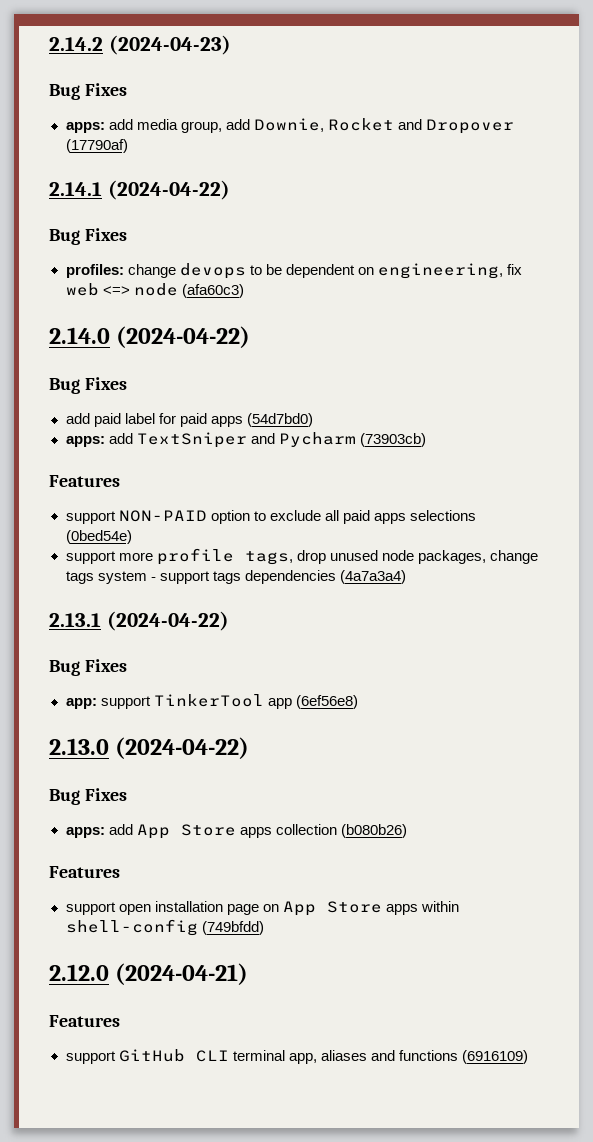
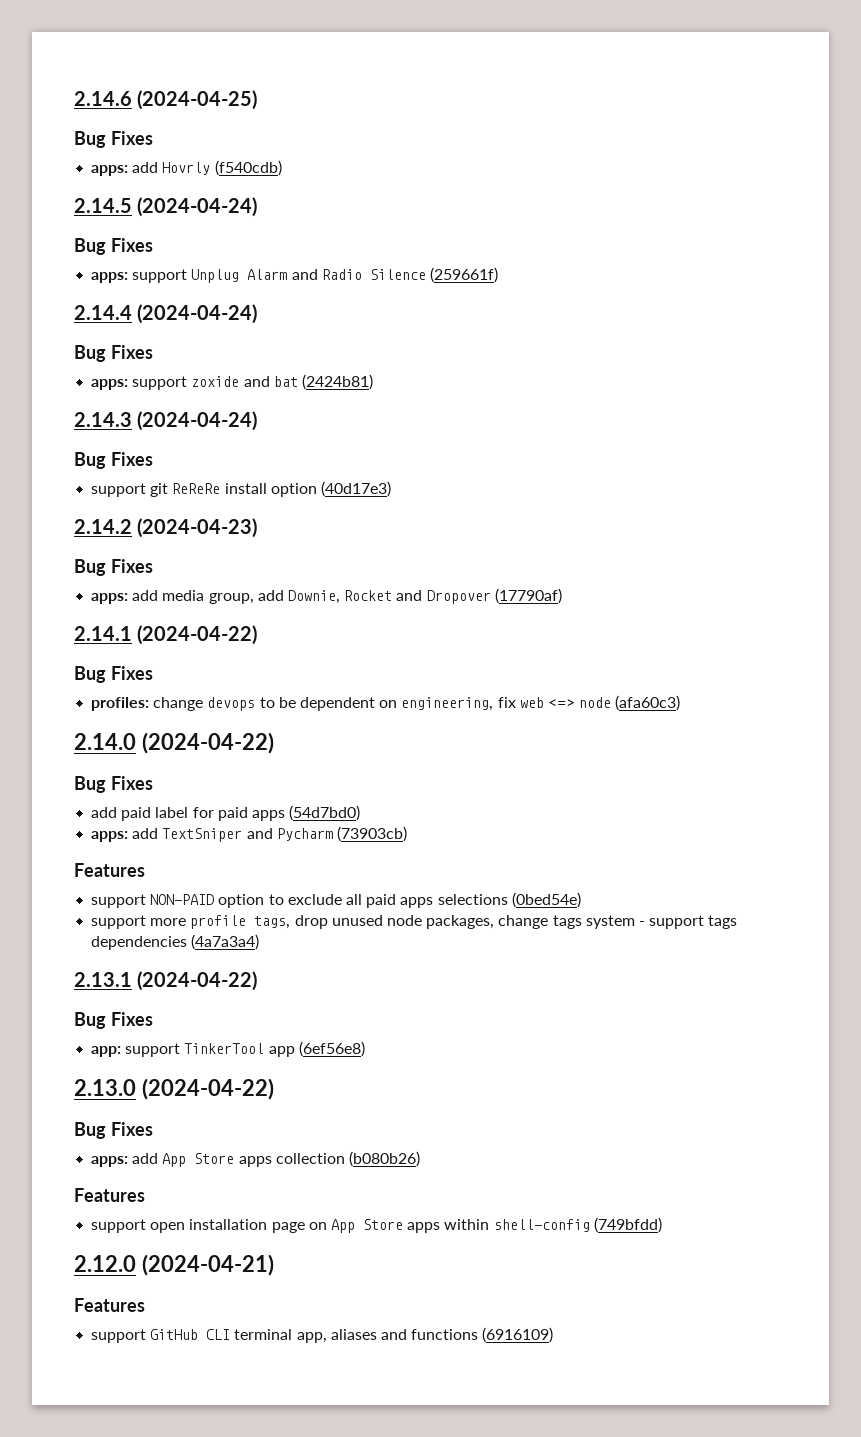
+ 2.14.6 (2024-04-25)
+ Bug Fixes
+ apps: add Hovrly (f540cdb)
+ 2.14.5 (2024-04-24)
+ Bug Fixes
+ apps: support Unplug Alarm and Radio Silence (259661f)
+ 2.14.4 (2024-04-24)
+ Bug Fixes
+ apps: support zoxide and bat (2424b81)
+ 2.14.3 (2024-04-24)
+ Bug Fixes
+ support git ReReRe install option (40d17e3)

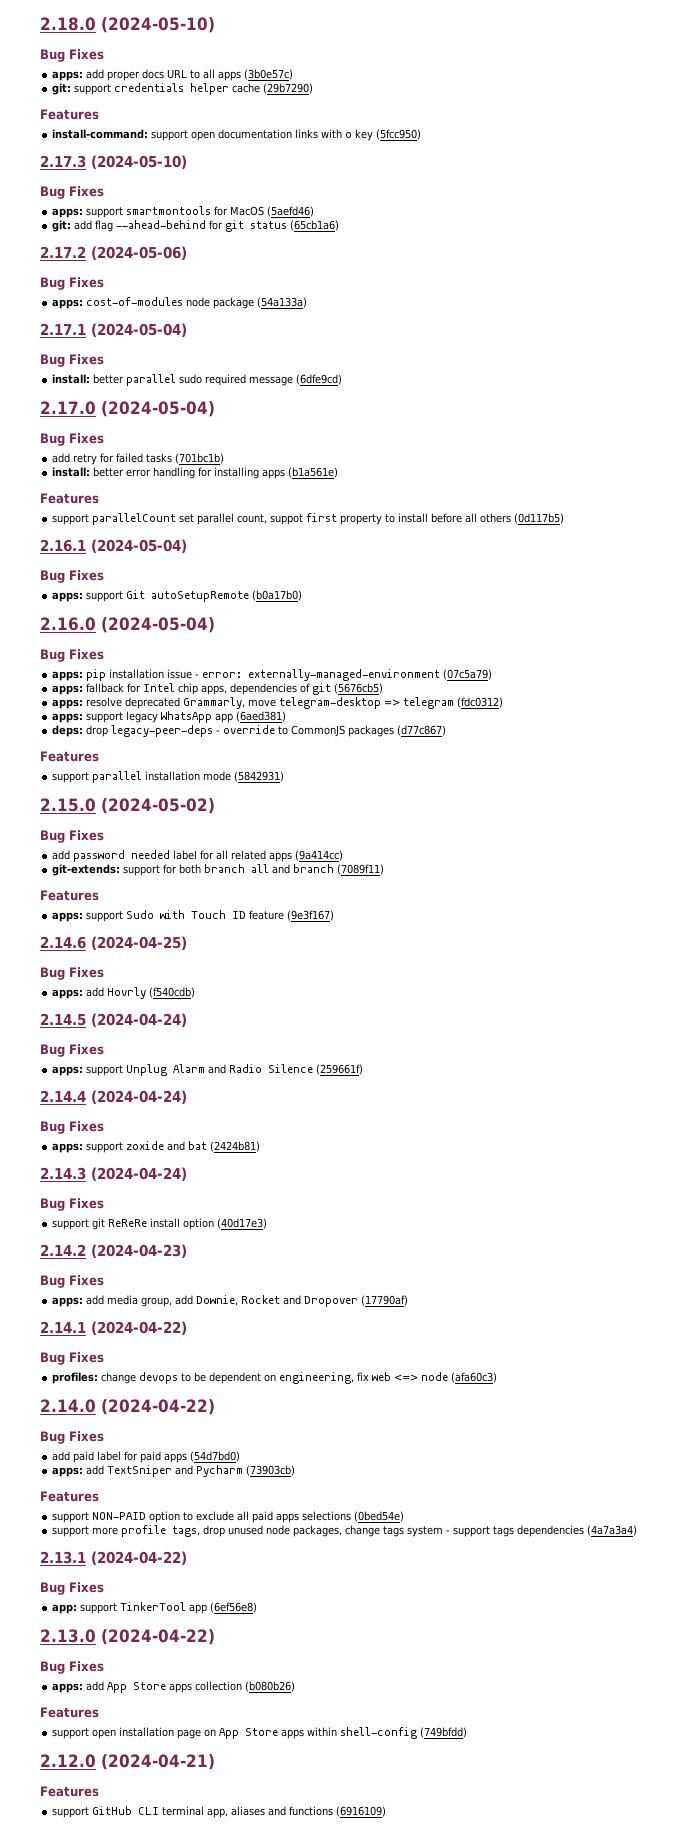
+ 2.18.0 (2024-05-10)
+ Bug Fixes
+ apps: add proper docs URL to all apps (3b0e57c)
+ git: support credentials helper cache (29b7290)
+ Features
+ install-command: support open documentation links with o key (5fcc950)
+ 2.17.3 (2024-05-10)
+ Bug Fixes
+ apps: support smartmontools for MacOS (5aefd46)
+ git: add flag --ahead-behind for git status (65cb1a6)
+ 2.17.2 (2024-05-06)
+ Bug Fixes
+ apps: cost-of-modules node package (54a133a)
+ 2.17.1 (2024-05-04)
+ Bug Fixes
+ install: better parallel sudo required message (6dfe9cd)
+ 2.17.0 (2024-05-04)
+ Bug Fixes
+ add retry for failed tasks (701bc1b)
+ install: better error handling for installing apps (b1a561e)
+ Features
+ support parallelCount set parallel count, suppot first property to install before all others (0d117b5)
+ 2.16.1 (2024-05-04)
+ Bug Fixes
+ apps: support Git autoSetupRemote (b0a17b0)
+ 2.16.0 (2024-05-04)
+ Bug Fixes
+ apps: pip installation issue - error: externally-managed-environment (07c5a79)
+ apps: fallback for Intel chip apps, dependencies of git (5676cb5)
+ apps: resolve deprecated Grammarly, move telegram-desktop => telegram (fdc0312)
+ apps: support legacy WhatsApp app (6aed381)
+ deps: drop legacy-peer-deps - override to CommonJS packages (d77c867)
+ Features
+ support parallel installation mode (5842931)
+ 2.15.0 (2024-05-02)
+ Bug Fixes
+ add password needed label for all related apps (9a414cc)
+ git-extends: support for both branch all and branch (7089f11)
+ Features
+ apps: support Sudo with Touch ID feature (9e3f167)

